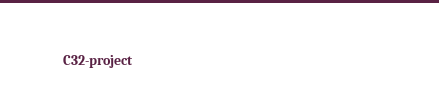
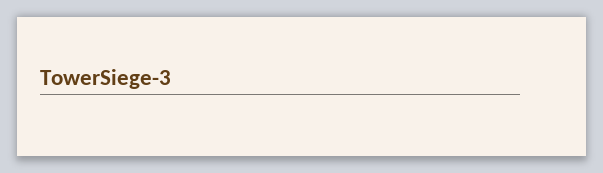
- C32-project
+ TowerSiege-3

